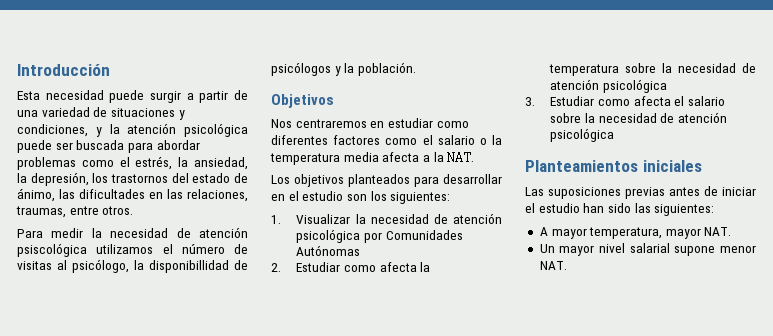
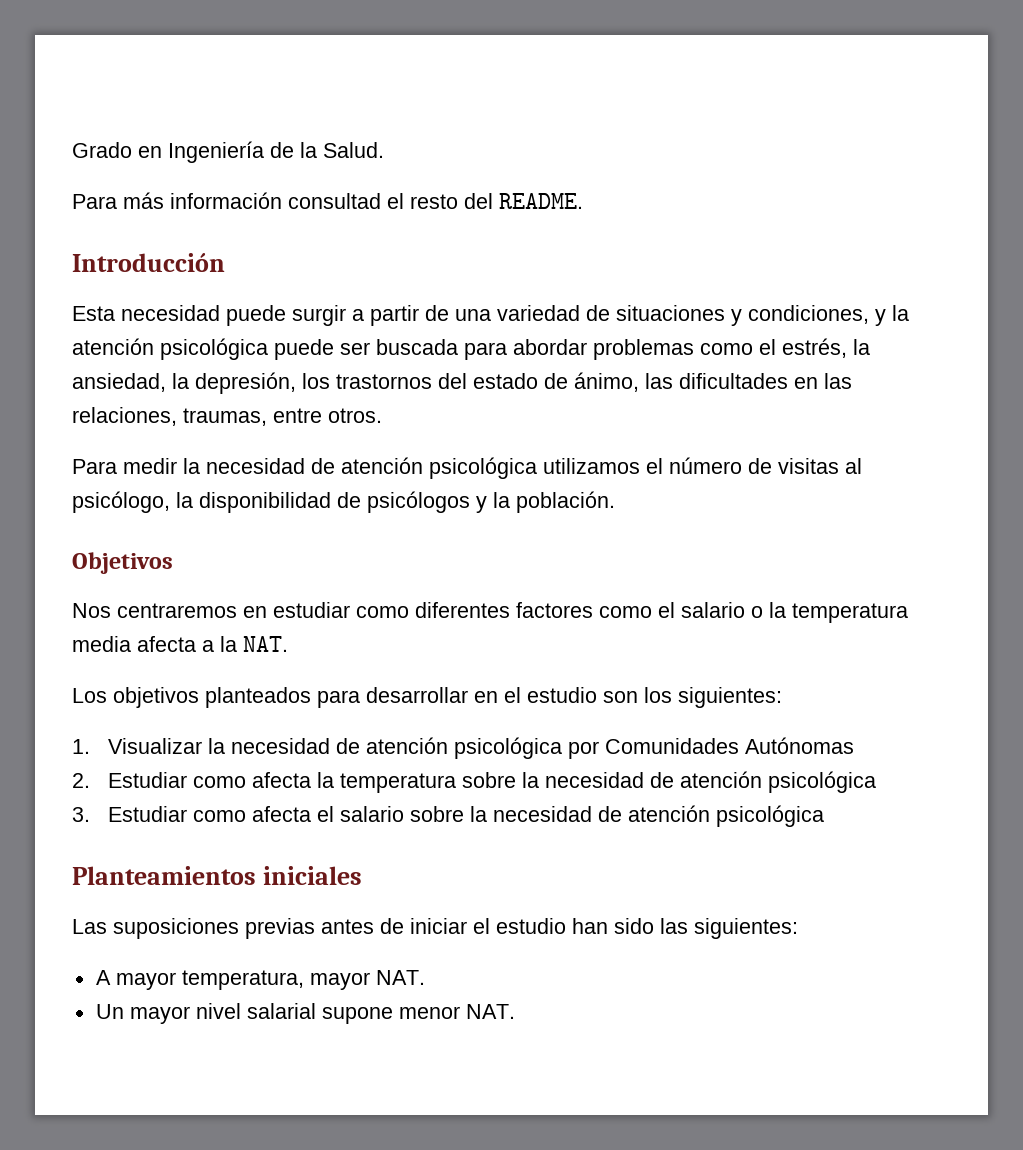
+ Grado en Ingeniería de la Salud.
+ Para más información consultad el resto del README.
- Para medir la necesidad de atención psiscológica utilizamos el número de visitas al psicólogo, la disponibillidad de psicólogos y la población.
+ Para medir la necesidad de atención psicológica utilizamos el número de visitas al psicólogo, la disponibilidad de psicólogos y la población.

